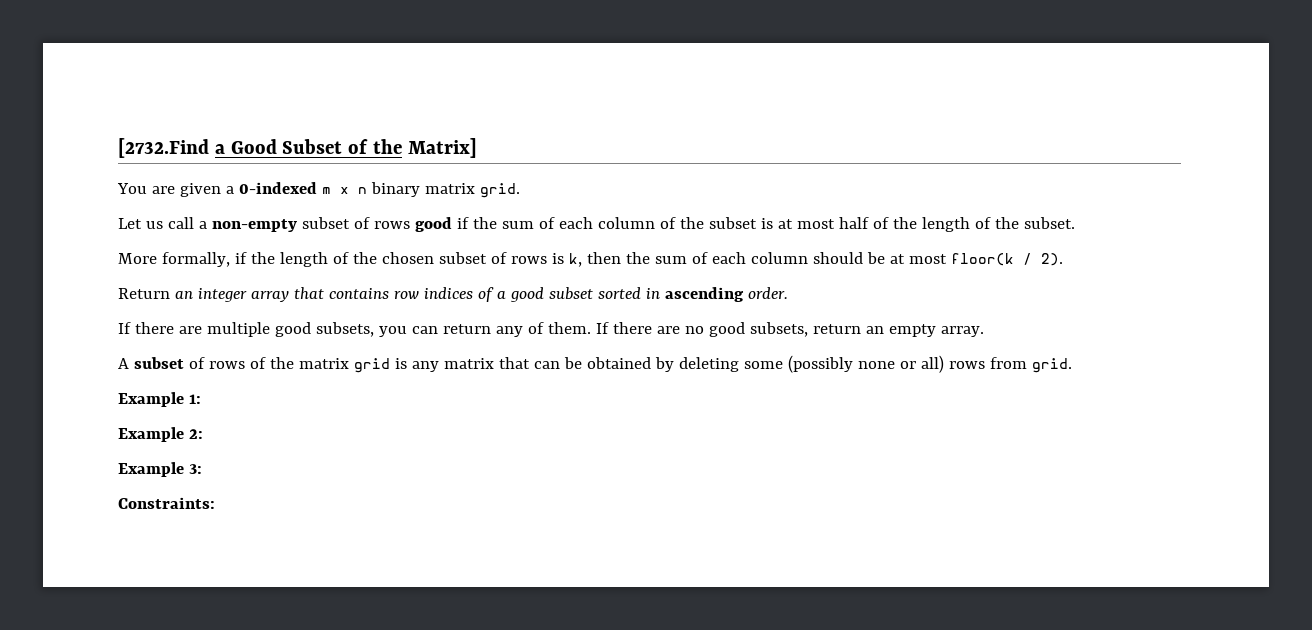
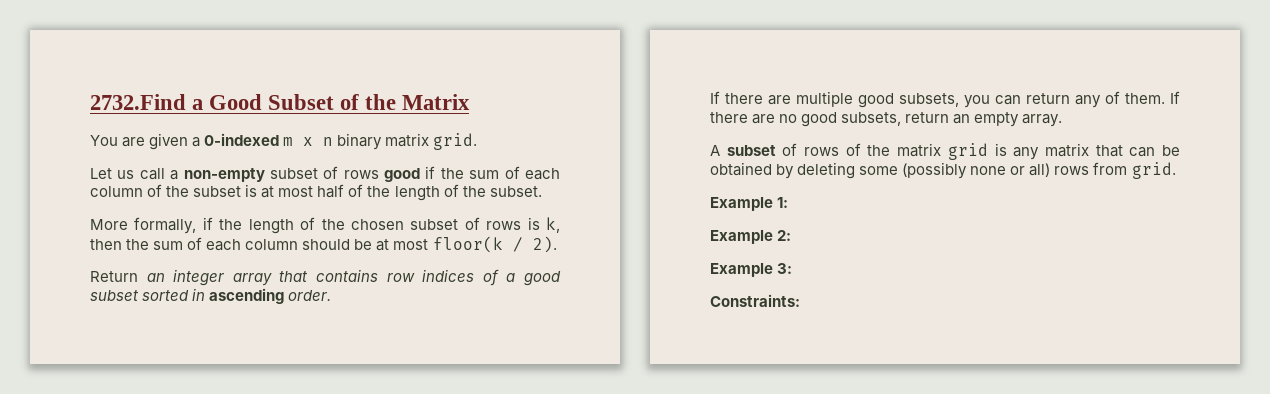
- [2732.Find a Good Subset of the Matrix]
+ 2732.Find a Good Subset of the Matrix

